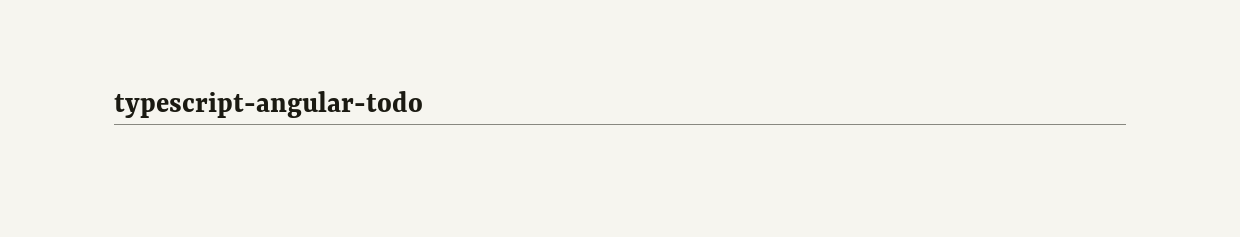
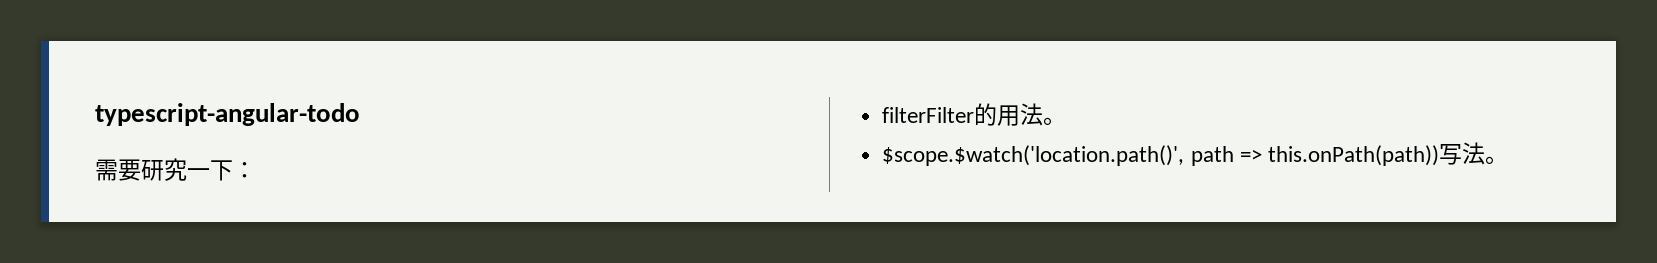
+ 需要研究一下：
+ filterFilter的用法。
+ $scope.$watch('location.path()', path => this.onPath(path))写法。

